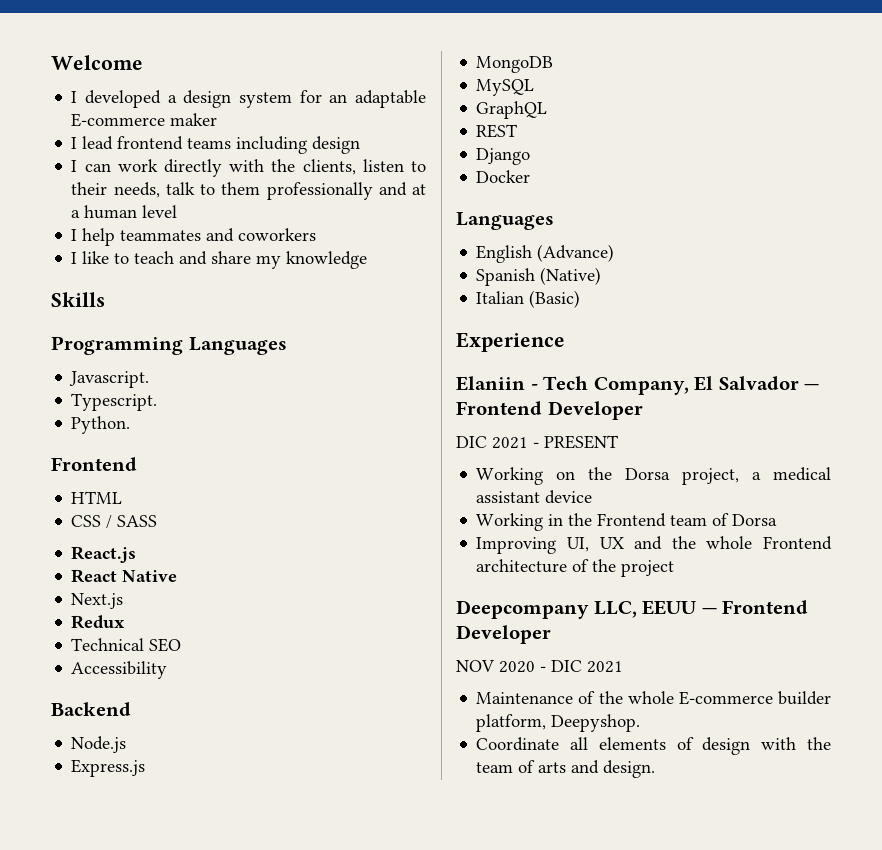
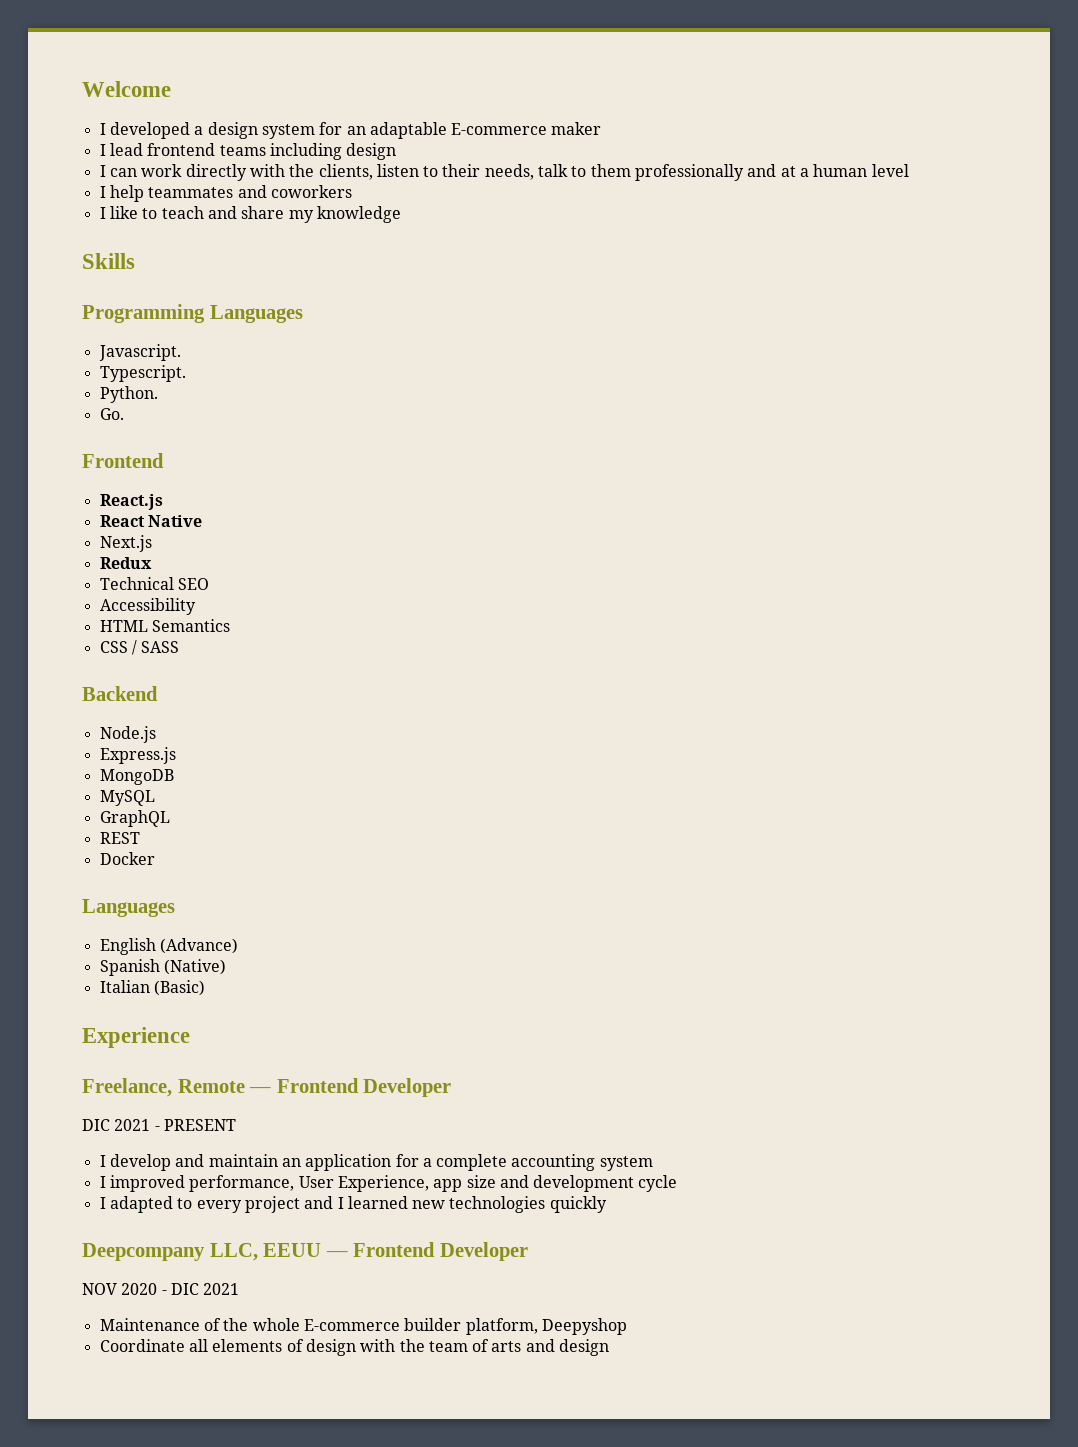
  Python.
+ Go.
  Frontend
- HTML
- CSS / SASS
+ HTML Semantics
+ CSS / SASS
- Django
- Elaniin - Tech Company, El Salvador — Frontend Developer
+ Freelance, Remote — Frontend Developer
- Working on the Dorsa project, a medical assistant device
- Working in the Frontend team of Dorsa
- Improving UI, UX and the whole Frontend architecture of the project
+ I develop and maintain an application for a complete accounting system
+ I improved performance, User Experience, app size and development cycle
+ I adapted to every project and I learned new technologies quickly
- Maintenance of the whole E-commerce builder platform, Deepyshop.
+ Maintenance of the whole E-commerce builder platform, Deepyshop
- Coordinate all elements of design with the team of arts and design.
+ Coordinate all elements of design with the team of arts and design

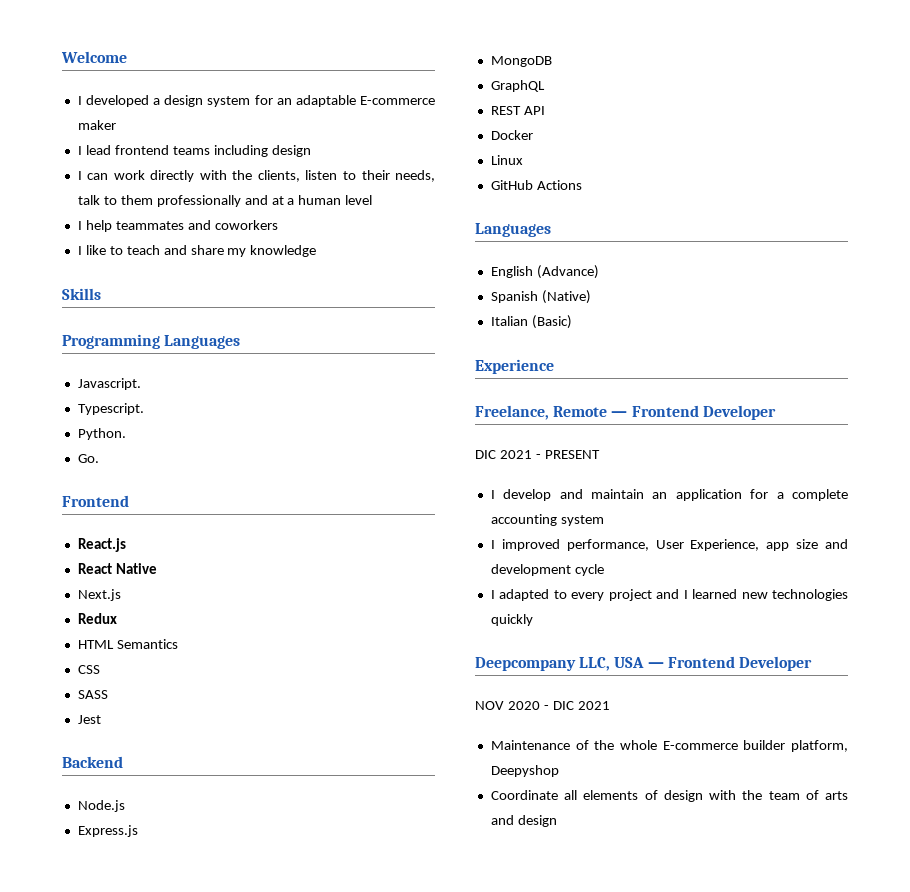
- Technical SEO
- Accessibility
- CSS / SASS
+ CSS
+ SASS
+ Jest
- MySQL
- REST
+ REST API
+ Linux
+ GitHub Actions
- Deepcompany LLC, EEUU — Frontend Developer
+ Deepcompany LLC, USA — Frontend Developer

